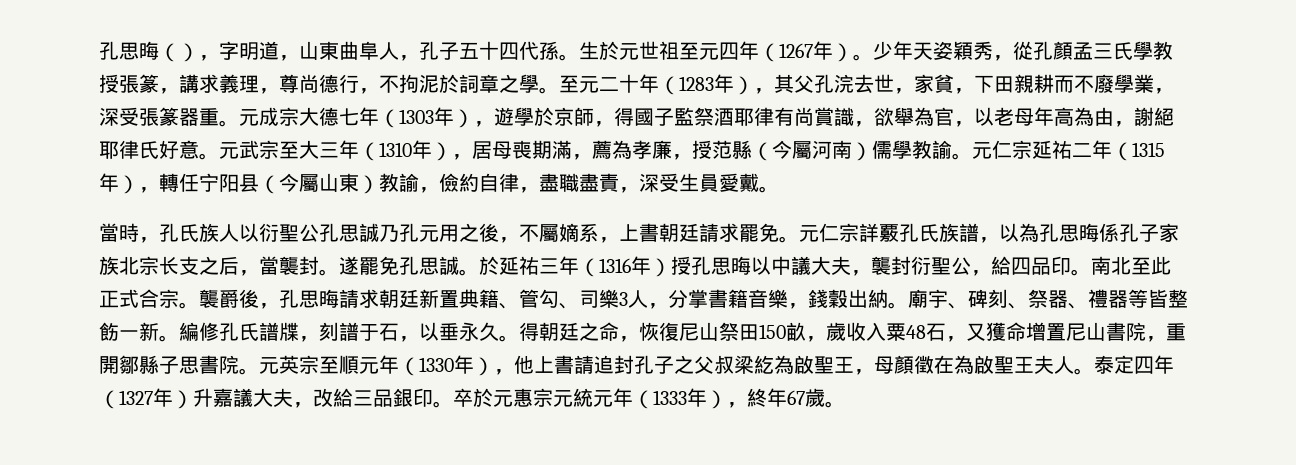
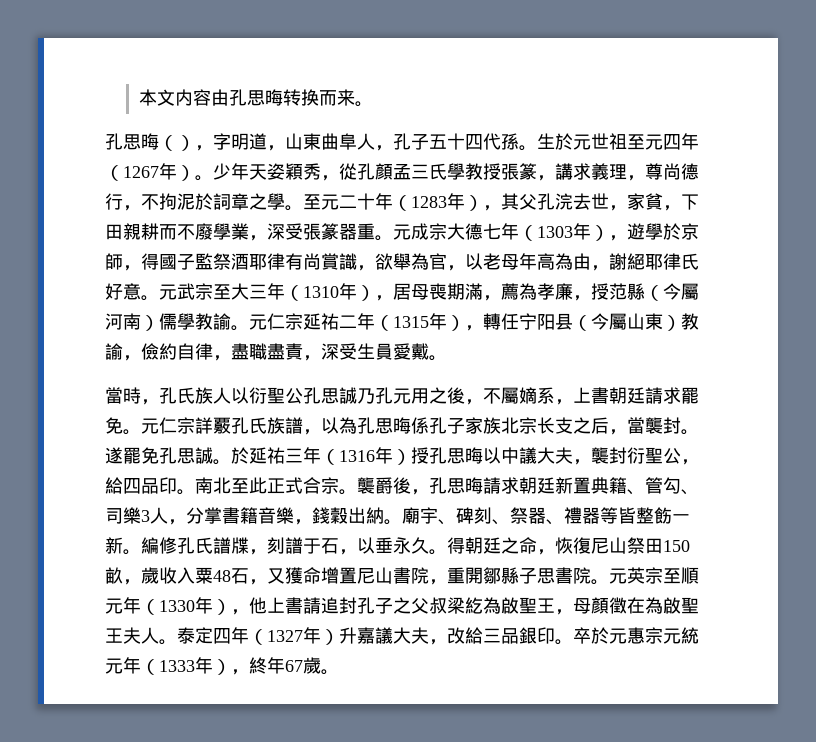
+ 本文内容由孔思晦转换而来。

